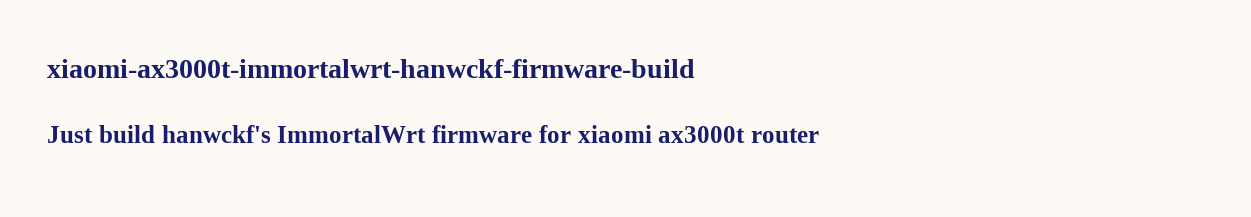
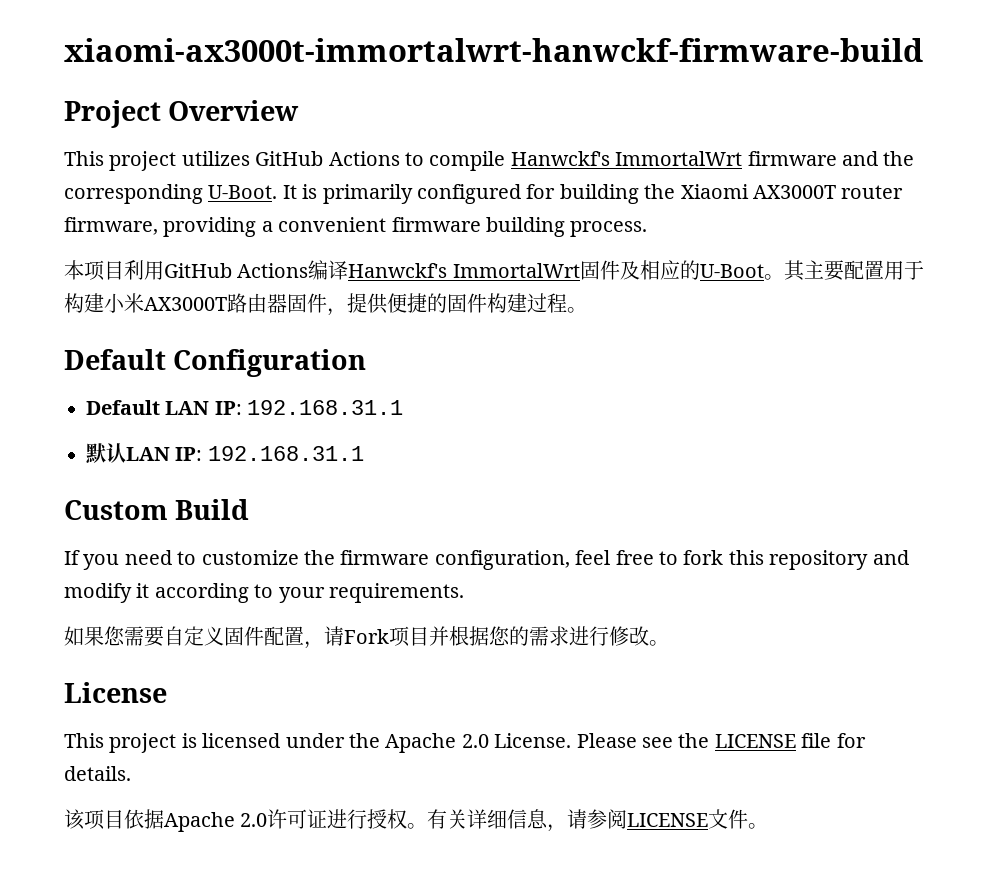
- Just build hanwckf's ImmortalWrt firmware for xiaomi ax3000t router
+ Project Overview
+ This project utilizes GitHub Actions to compile Hanwckf's ImmortalWrt firmware and the corresponding U-Boot. It is primarily configured for building the Xiaomi AX3000T router firmware, providing a convenient firmware building process.
+ 本项目利用GitHub Actions编译Hanwckf's ImmortalWrt固件及相应的U-Boot。其主要配置用于构建小米AX3000T路由器固件，提供便捷的固件构建过程。
+ Default Configuration
+ Default LAN IP: 192.168.31.1
+ 默认LAN IP: 192.168.31.1
+ Custom Build
+ If you need to customize the firmware configuration, feel free to fork this repository and modify it according to your requirements.
+ 如果您需要自定义固件配置，请Fork项目并根据您的需求进行修改。
+ License
+ This project is licensed under the Apache 2.0 License. Please see the LICENSE file for details.
+ 该项目依据Apache 2.0许可证进行授权。有关详细信息，请参阅LICENSE文件。

